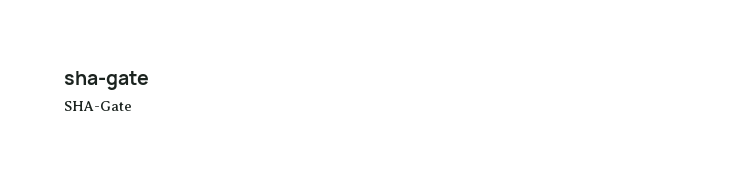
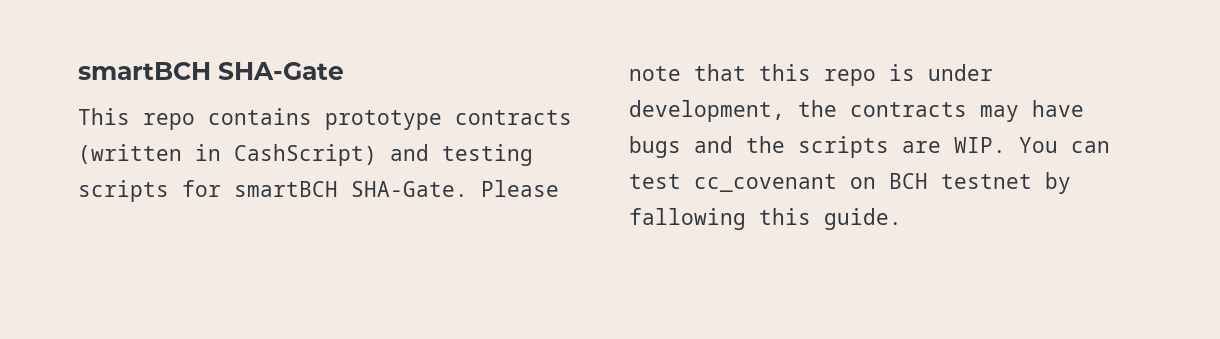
- sha-gate
- SHA-Gate
+ smartBCH SHA-Gate
+ This repo contains prototype contracts (written in CashScript) and testing scripts for smartBCH SHA-Gate. Please note that this repo is under development, the contracts may have bugs and the scripts are WIP. You can test cc_covenant on BCH testnet by fallowing this guide.

